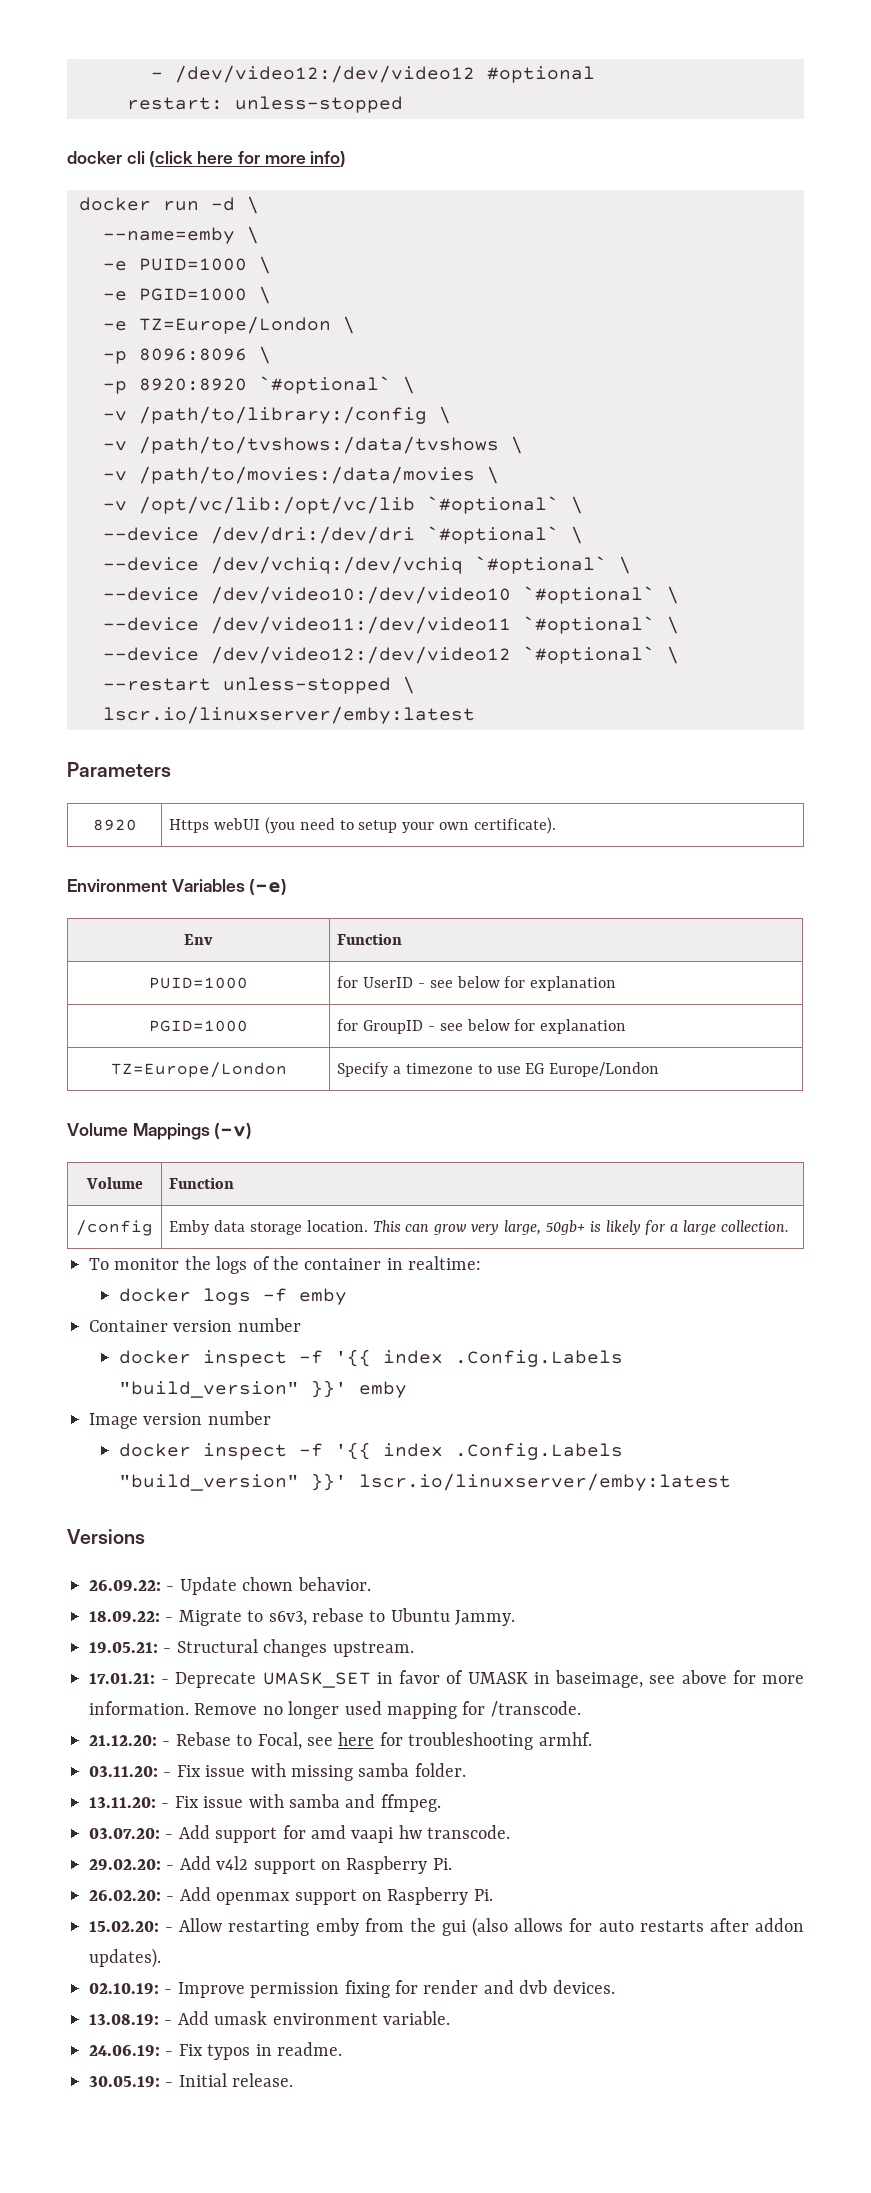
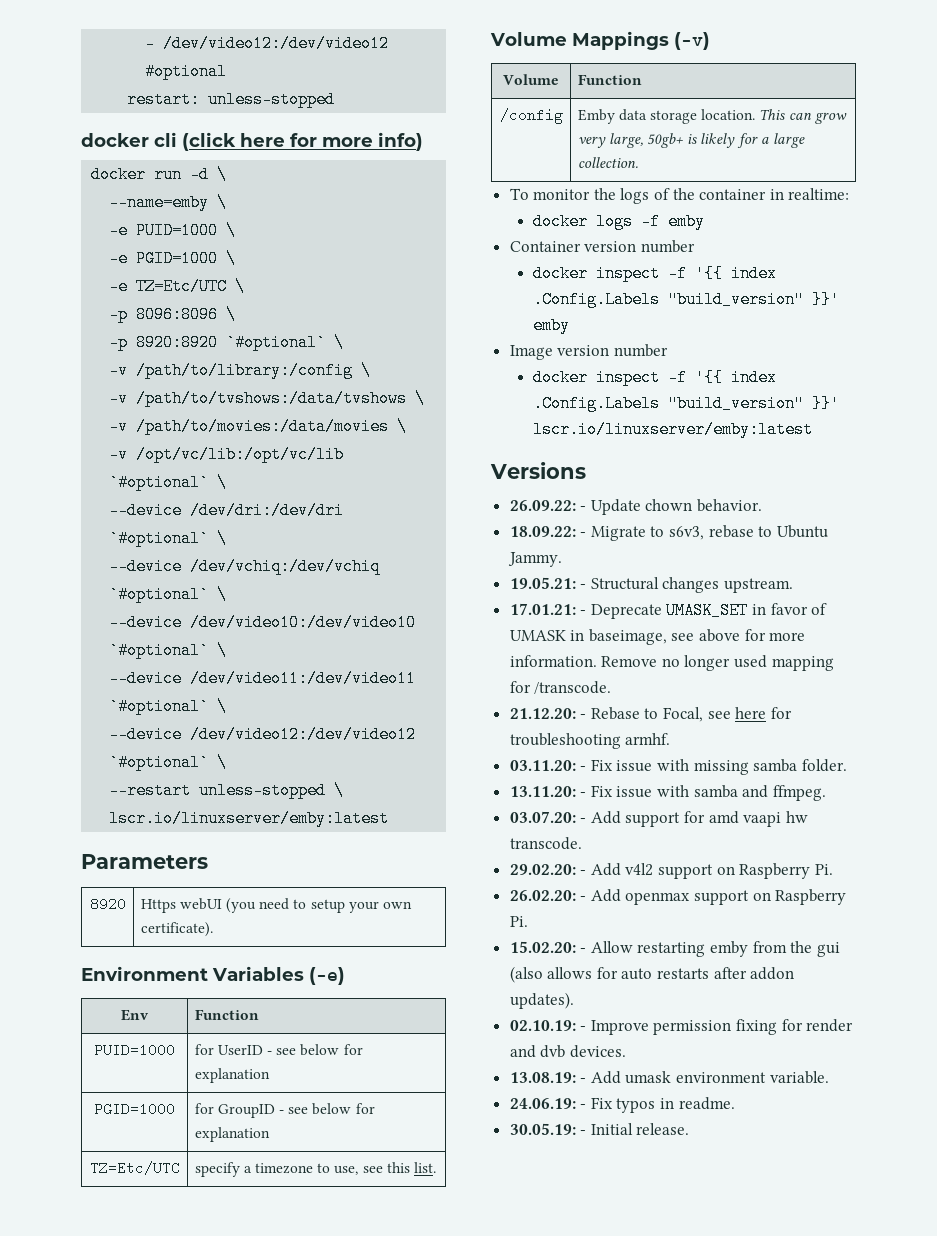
- -e TZ=Europe/London \
+ -e TZ=Etc/UTC \
- TZ=Europe/London | Specify a timezone to use EG Europe/London
+ TZ=Etc/UTC | specify a timezone to use, see this list.

